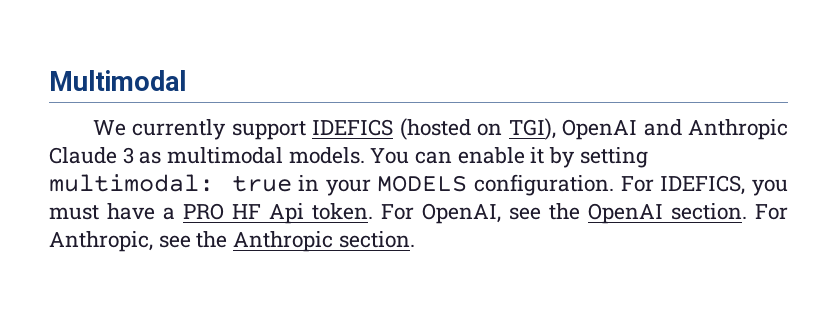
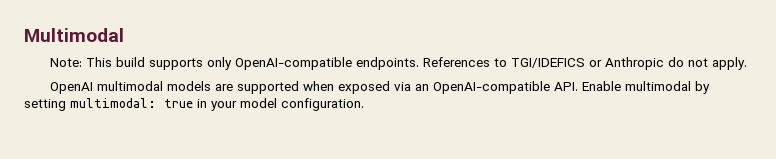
- We currently support IDEFICS (hosted on TGI), OpenAI and Anthropic Claude 3 as multimodal models. You can enable it by setting multimodal: true in your MODELS configuration. For IDEFICS, you must have a PRO HF Api token. For OpenAI, see the OpenAI section. For Anthropic, see the Anthropic section.
+ Note: This build supports only OpenAI-compatible endpoints. References to TGI/IDEFICS or Anthropic do not apply.
+ OpenAI multimodal models are supported when exposed via an OpenAI-compatible API. Enable multimodal by setting multimodal: true in your model configuration.

